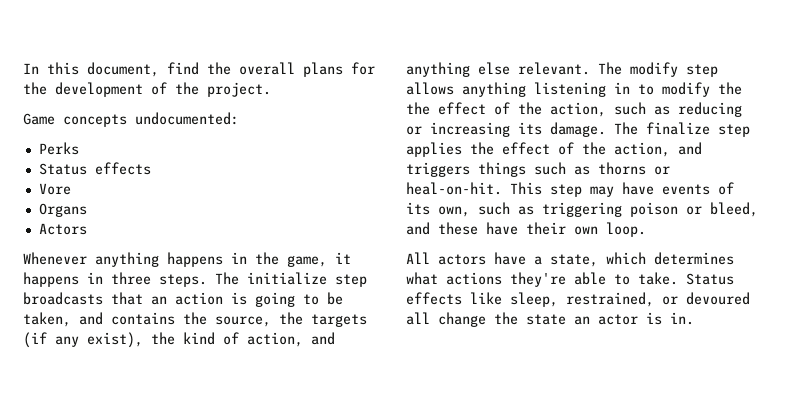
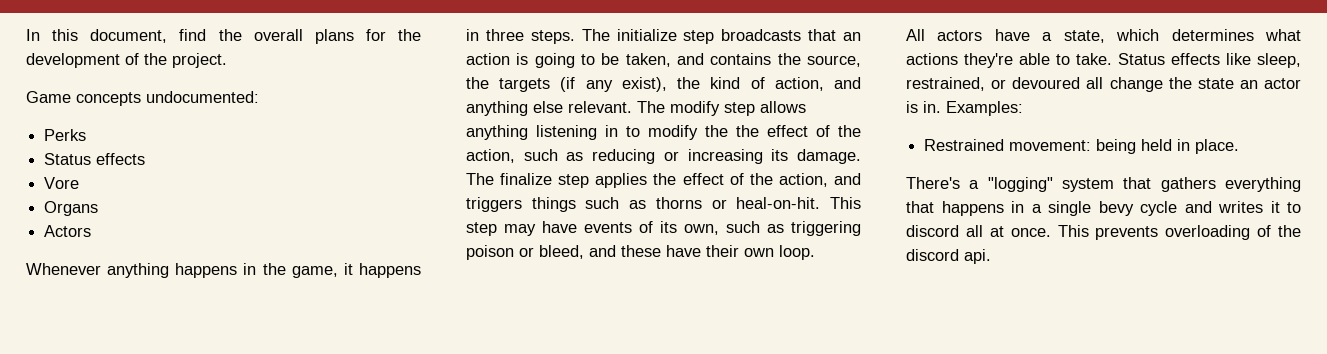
+ Examples:
+ Restrained movement: being held in place.
+ There's a "logging" system that gathers everything that happens in a single bevy cycle and writes it to discord all at once. This prevents overloading of the discord api.

